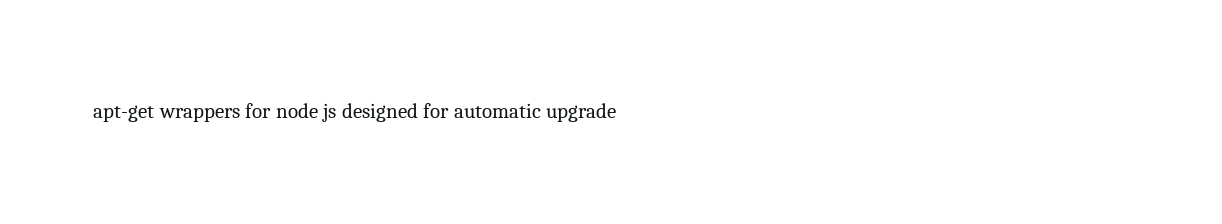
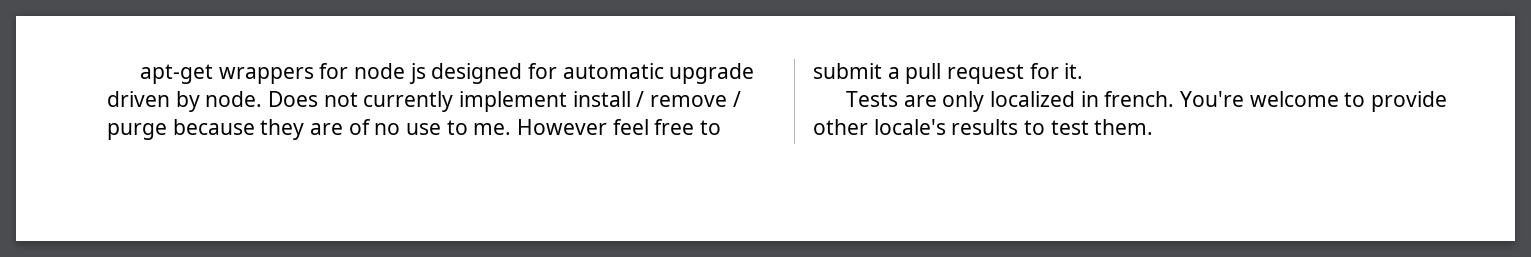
- apt-get wrappers for node js designed for automatic upgrade
+ apt-get wrappers for node js designed for automatic upgrade driven by node. Does not currently implement install / remove / purge because they are of no use to me. However feel free to submit a pull request for it.
+ Tests are only localized in french. You're welcome to provide other locale's results to test them.

